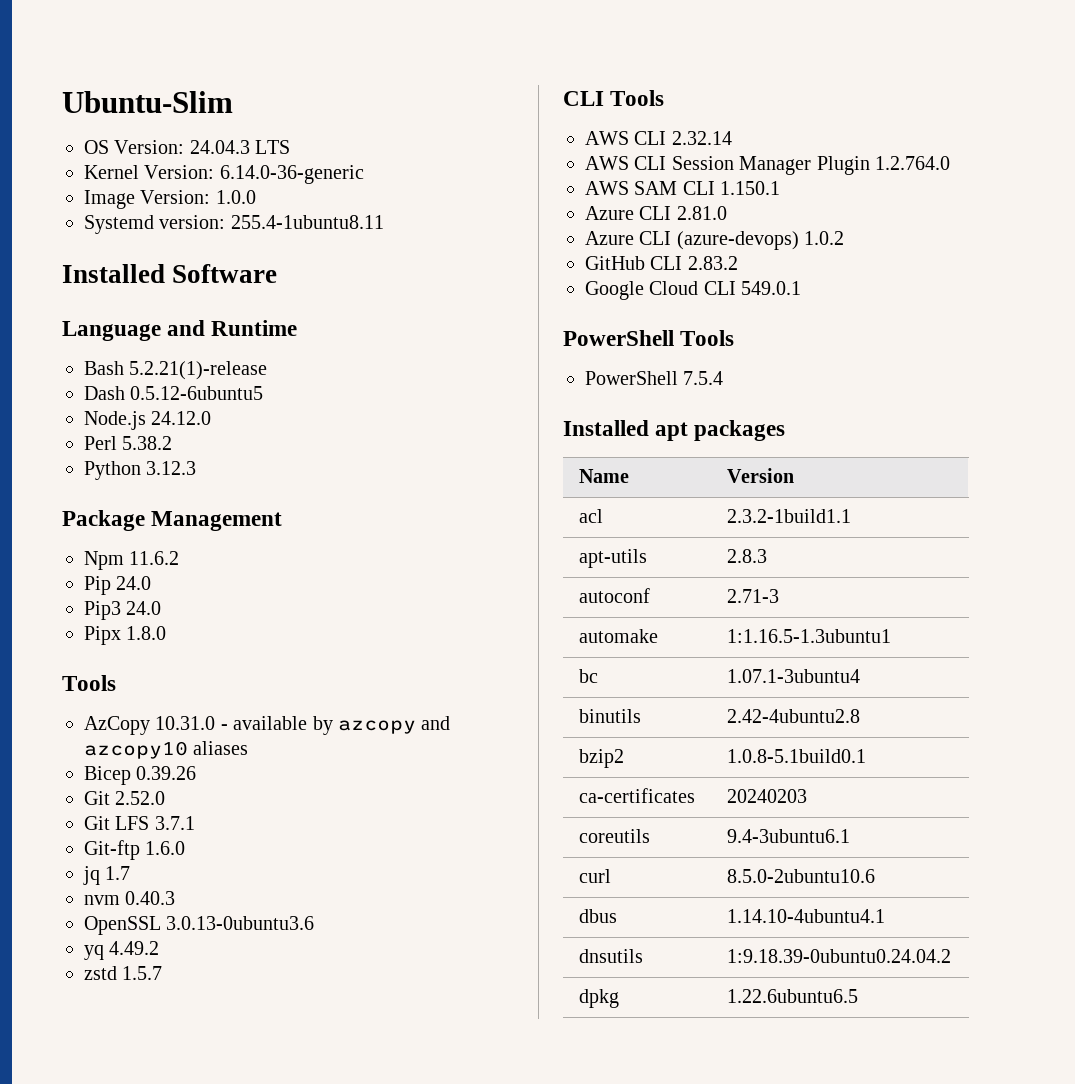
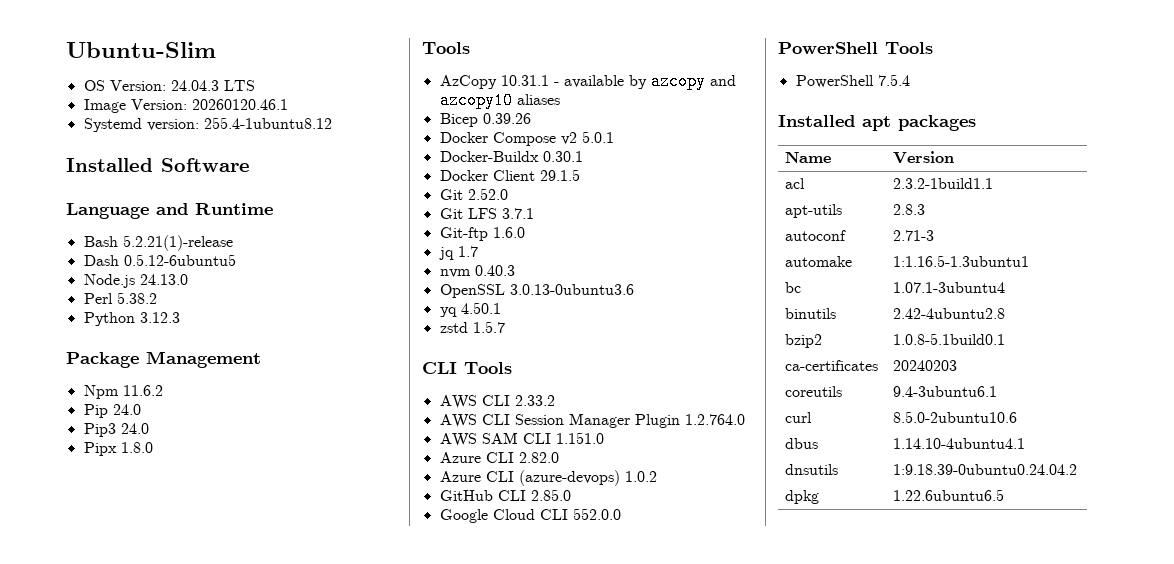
- Kernel Version: 6.14.0-36-generic
- Image Version: 1.0.0
+ Image Version: 20260120.46.1
- Systemd version: 255.4-1ubuntu8.11
+ Systemd version: 255.4-1ubuntu8.12
- Node.js 24.12.0
+ Node.js 24.13.0
- AzCopy 10.31.0 - available by azcopy and azcopy10 aliases
+ AzCopy 10.31.1 - available by azcopy and azcopy10 aliases
+ Docker Compose v2 5.0.1
+ Docker-Buildx 0.30.1
+ Docker Client 29.1.5
- yq 4.49.2
+ yq 4.50.1
- AWS CLI 2.32.14
+ AWS CLI 2.33.2
- AWS SAM CLI 1.150.1
- Azure CLI 2.81.0
+ AWS SAM CLI 1.151.0
+ Azure CLI 2.82.0
- GitHub CLI 2.83.2
+ GitHub CLI 2.85.0
- Google Cloud CLI 549.0.1
+ Google Cloud CLI 552.0.0

